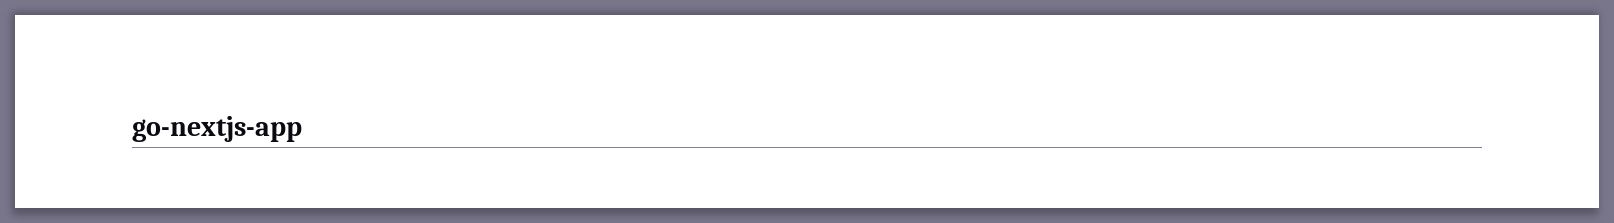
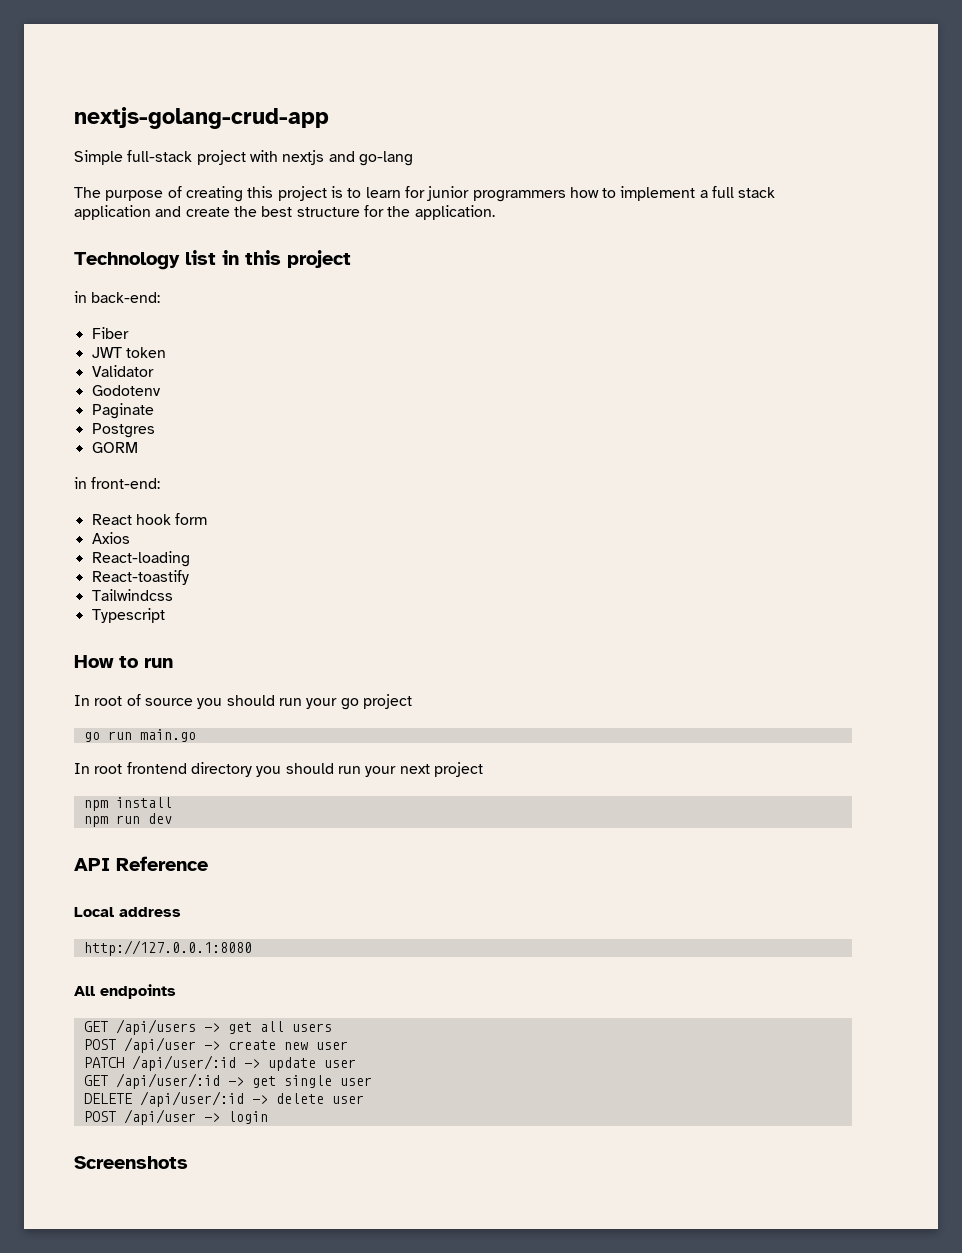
- go-nextjs-app
+ nextjs-golang-crud-app
+ Simple full-stack project with nextjs and go-lang
+ The purpose of creating this project is to learn for junior programmers how to implement a full stack application and create the best structure for the application.
+ Technology list in this project
+ in back-end:
+ Fiber
+ JWT token
+ Validator
+ Godotenv
+ Paginate
+ Postgres
+ GORM
+ in front-end:
+ React hook form
+ Axios
+ React-loading
+ React-toastify
+ Tailwindcss
+ Typescript
+ How to run
+ In root of source you should run your go project
+ go run main.go
+ In root frontend directory you should run your next project
+ npm install
+ npm run dev
+ API Reference
+ Local address
+ http://127.0.0.1:8080
+ All endpoints
+ GET /api/users -> get all users
+ POST /api/user -> create new user
+ PATCH /api/user/:id -> update user
+ GET /api/user/:id -> get single user
+ DELETE /api/user/:id -> delete user
+ POST /api/user -> login
+ Screenshots

